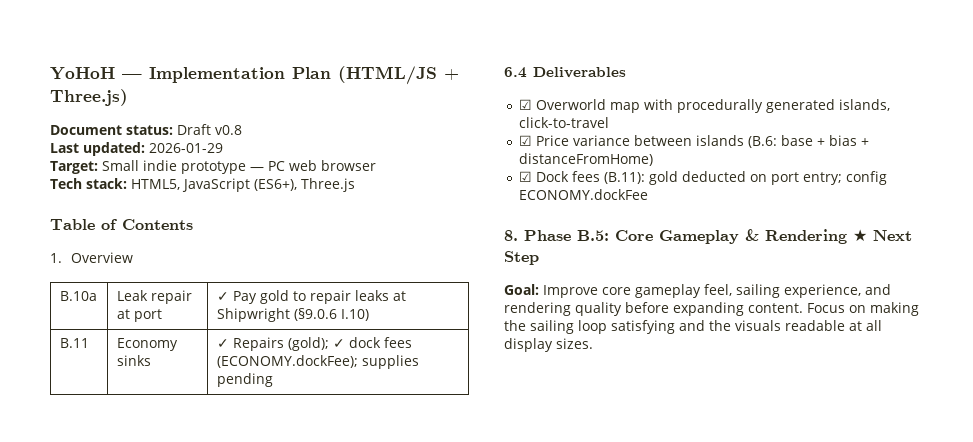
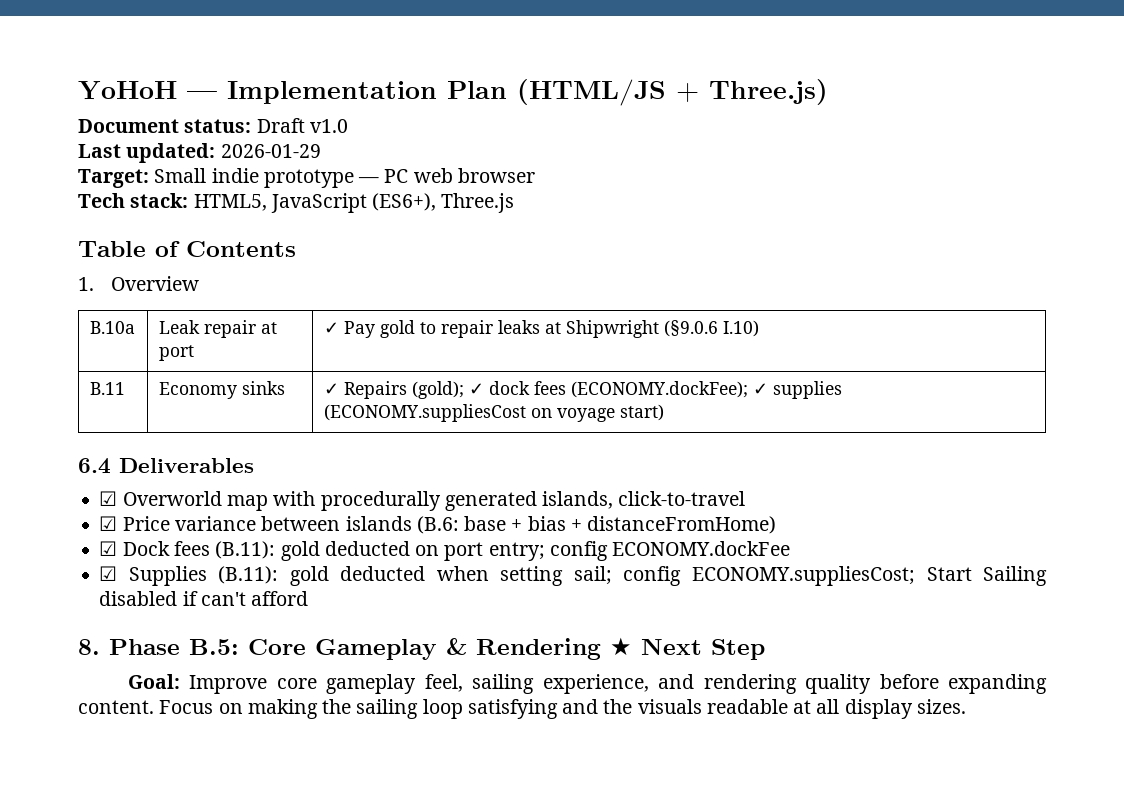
- Document status: Draft v0.8
+ Document status: Draft v1.0
- B.11 | Economy sinks | ✓ Repairs (gold); ✓ dock fees (ECONOMY.dockFee); supplies pending
+ B.11 | Economy sinks | ✓ Repairs (gold); ✓ dock fees (ECONOMY.dockFee); ✓ supplies (ECONOMY.suppliesCost on voyage start)
+ ☑ Supplies (B.11): gold deducted when setting sail; config ECONOMY.suppliesCost; Start Sailing disabled if can't afford

